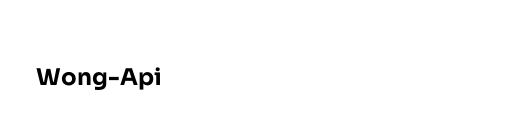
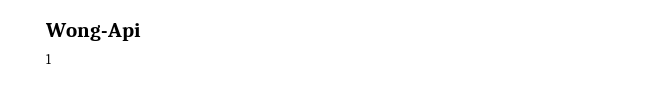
+ 1

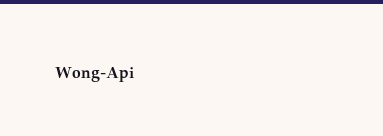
- 1

